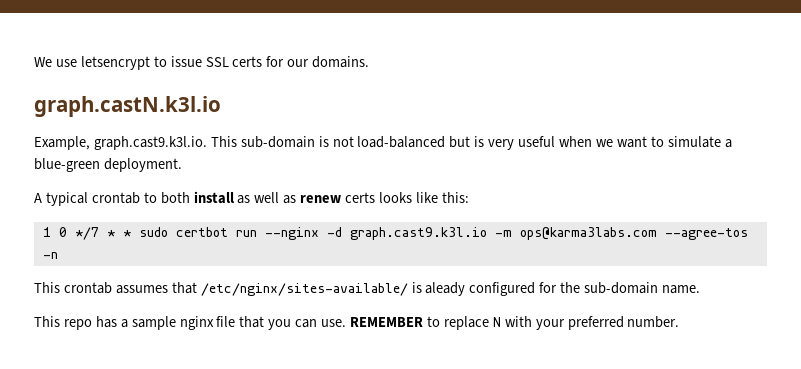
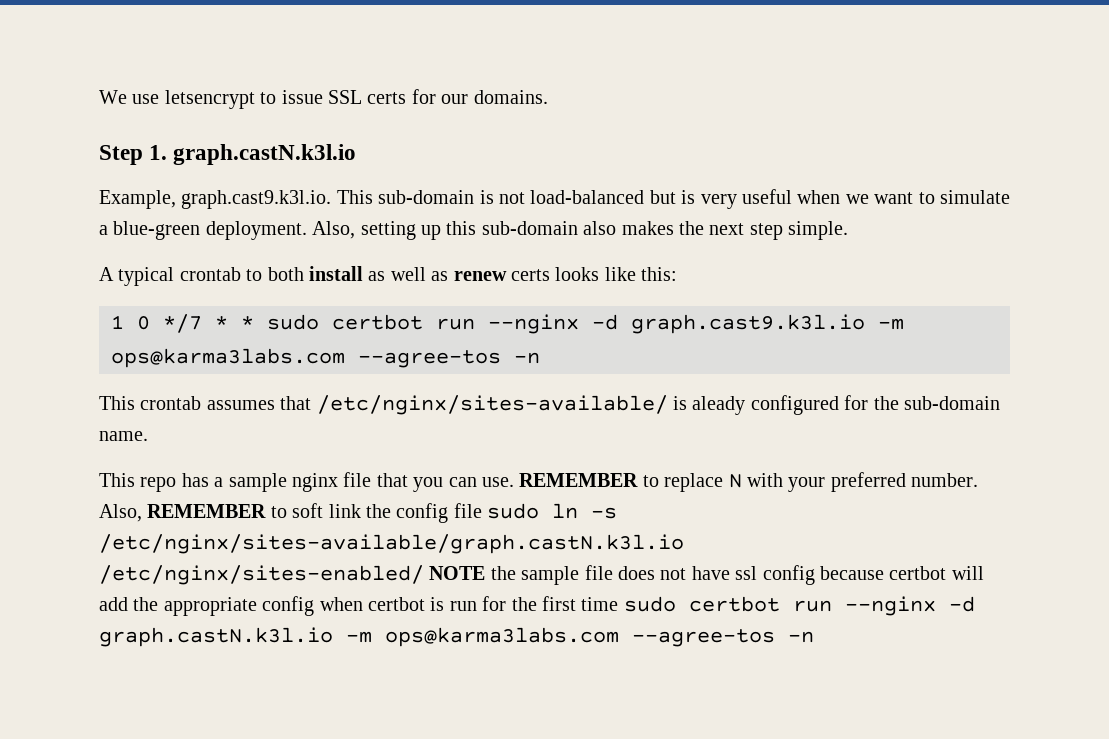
- graph.castN.k3l.io
+ Step 1. graph.castN.k3l.io
+ Also, setting up this sub-domain also makes the next step simple.
+ Also, REMEMBER to soft link the config file sudo ln -s /etc/nginx/sites-available/graph.castN.k3l.io /etc/nginx/sites-enabled/ NOTE the sample file does not have ssl config because certbot will add the appropriate config when certbot is run for the first time sudo certbot run --nginx -d graph.castN.k3l.io -m ops@karma3labs.com --agree-tos -n

